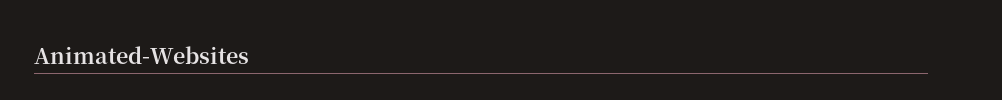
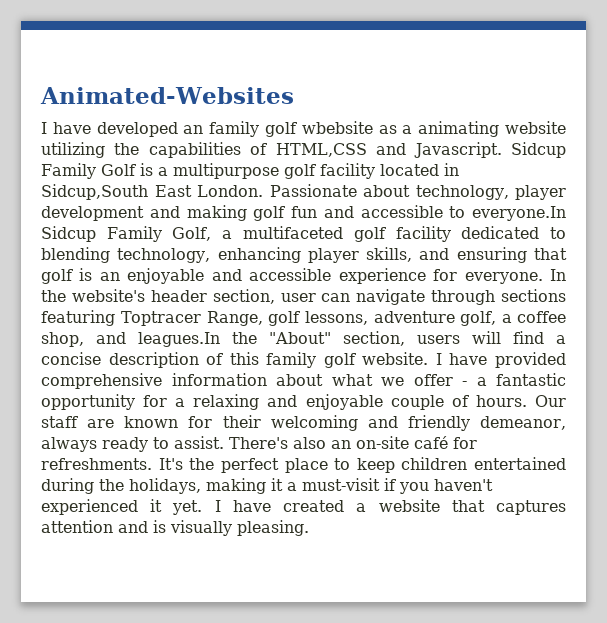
+ I have developed an family golf wbebsite as a animating website utilizing the capabilities of HTML,CSS and Javascript. Sidcup Family Golf is a multipurpose golf facility located in Sidcup,South East London. Passionate about technology, player development and making golf fun and accessible to everyone.In Sidcup Family Golf, a multifaceted golf facility dedicated to blending technology, enhancing player skills, and ensuring that golf is an enjoyable and accessible experience for everyone. In the website's header section, user can navigate through sections featuring Toptracer Range, golf lessons, adventure golf, a coffee shop, and leagues.In the "About" section, users will find a concise description of this family golf website. I have provided comprehensive information about what we offer - a fantastic opportunity for a relaxing and enjoyable couple of hours. Our staff are known for their welcoming and friendly demeanor, always ready to assist. There's also an on-site café for refreshments. It's the perfect place to keep children entertained during the holidays, making it a must-visit if you haven't experienced it yet. I have created a website that captures attention and is visually pleasing.

